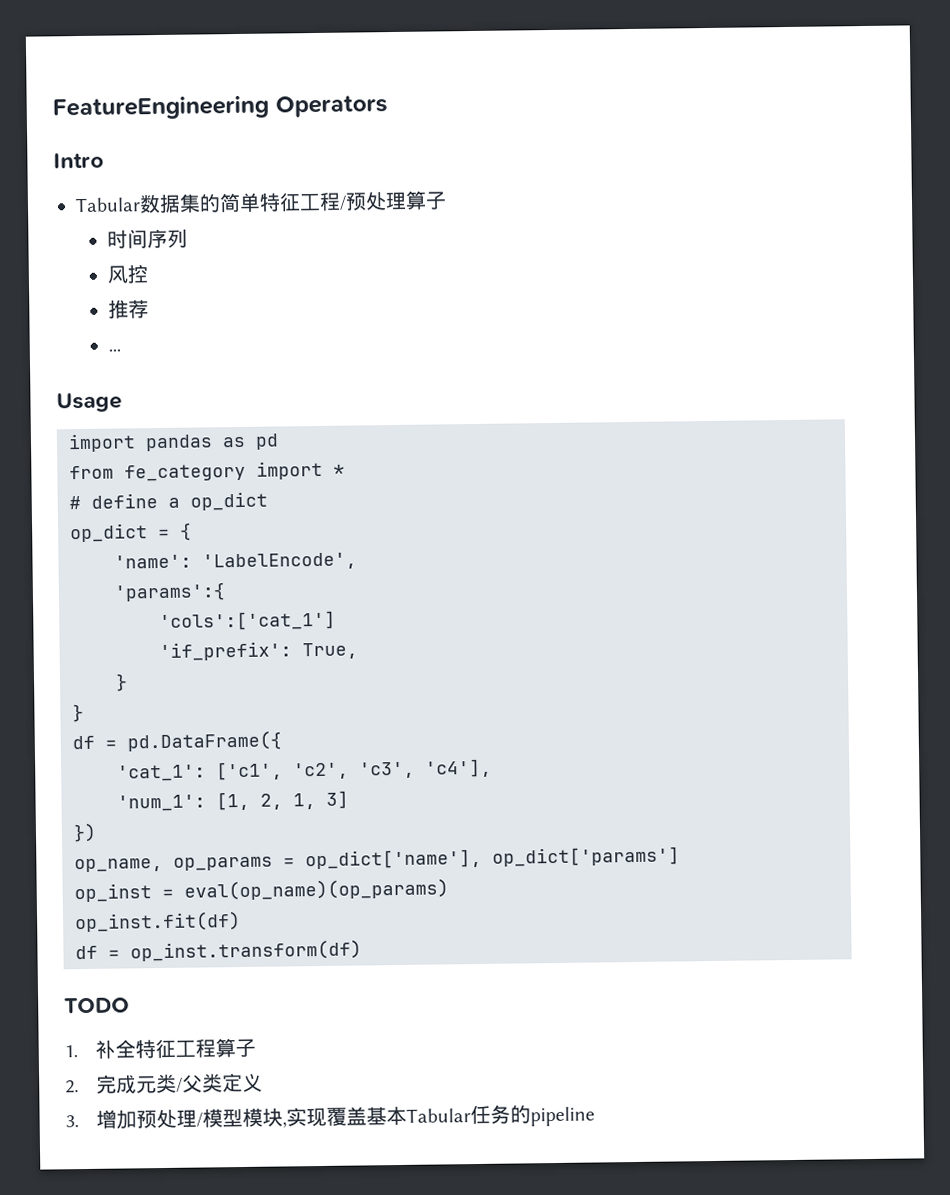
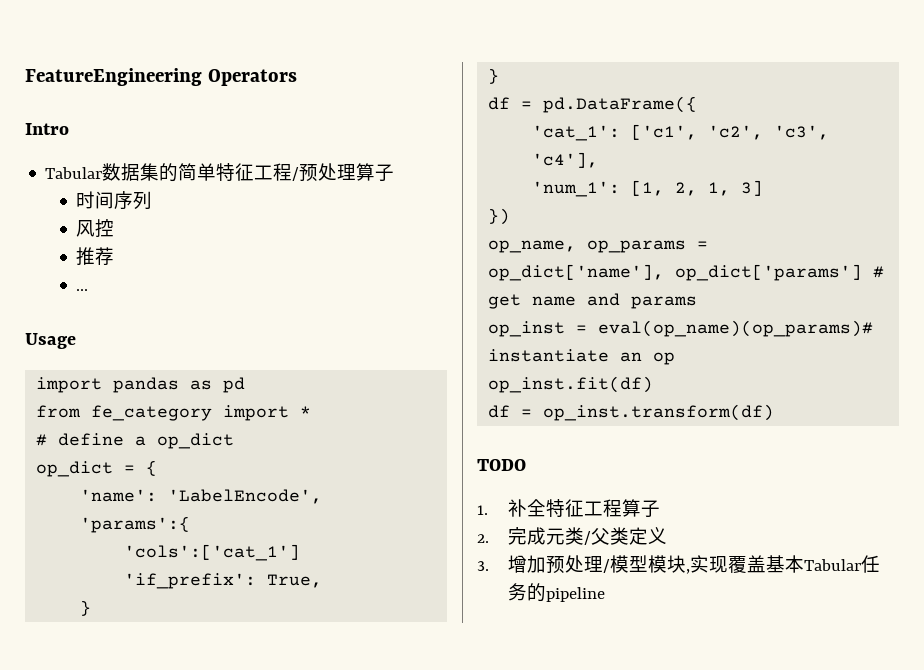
- op_name, op_params = op_dict['name'], op_dict['params']
- op_inst = eval(op_name)(op_params)
+ op_name, op_params = op_dict['name'], op_dict['params'] # get name and params
+ op_inst = eval(op_name)(op_params)# instantiate an op

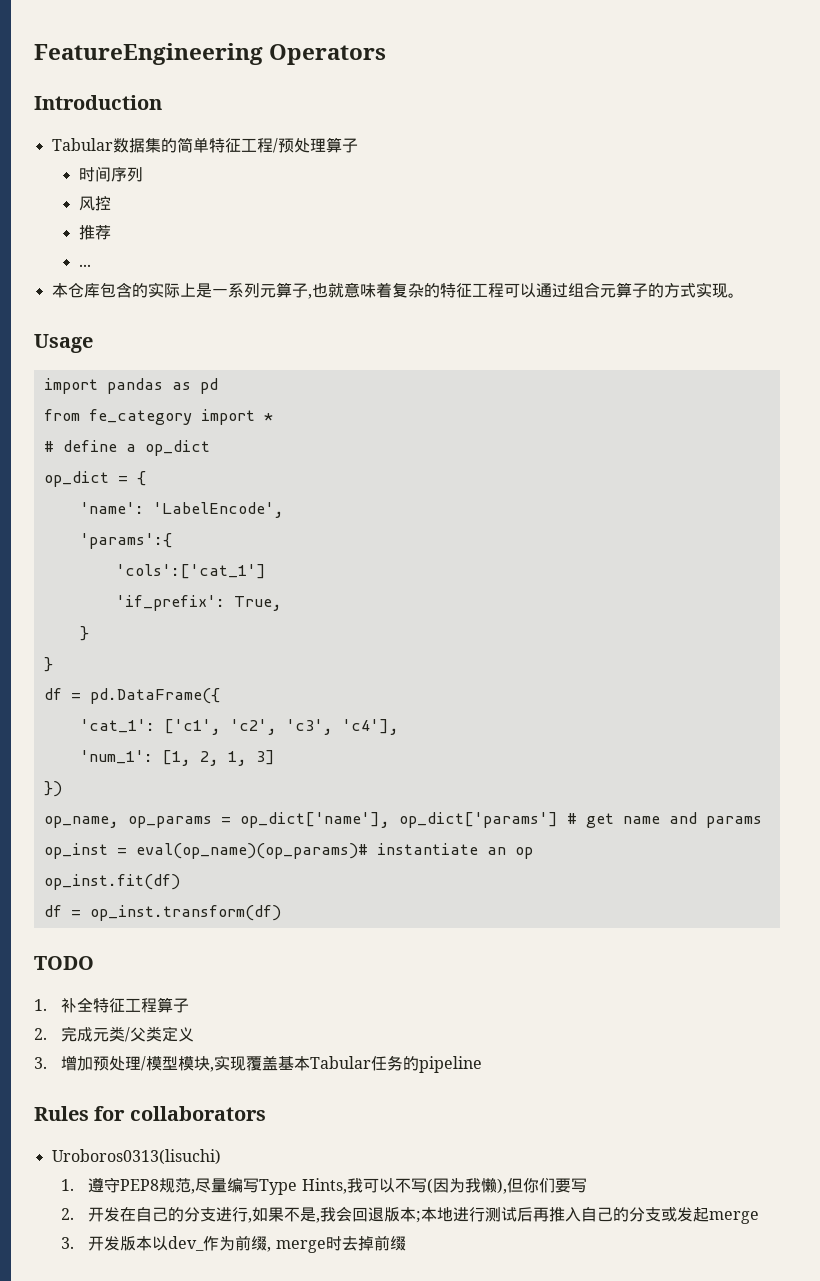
- Intro
+ Introduction
+ 本仓库包含的实际上是一系列元算子,也就意味着复杂的特征工程可以通过组合元算子的方式实现。
+ Rules for collaborators
+ Uroboros0313(lisuchi)
+ 1.遵守PEP8规范,尽量编写Type Hints,我可以不写(因为我懒),但你们要写
+ 2.开发在自己的分支进行,如果不是,我会回退版本;本地进行测试后再推入自己的分支或发起merge
+ 3.开发版本以dev_作为前缀, merge时去掉前缀

